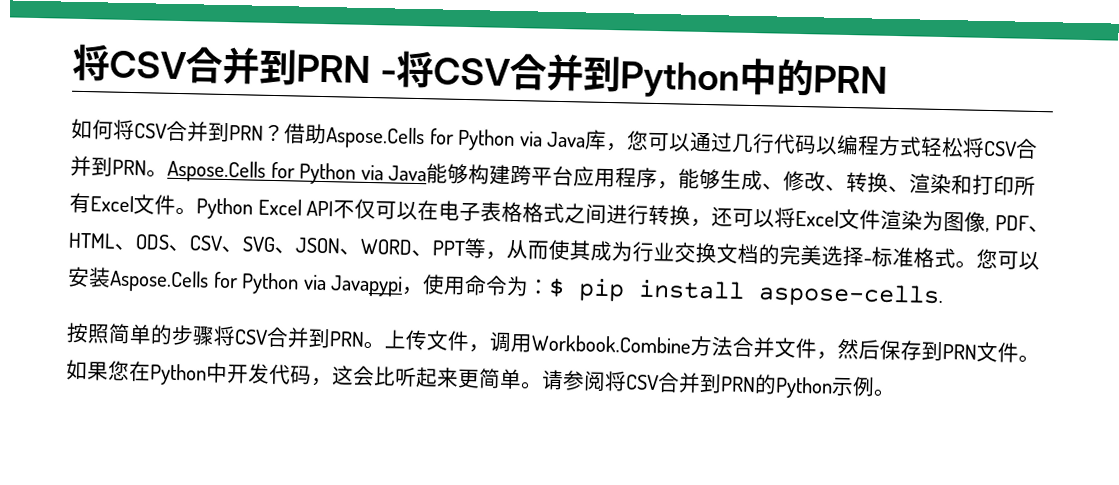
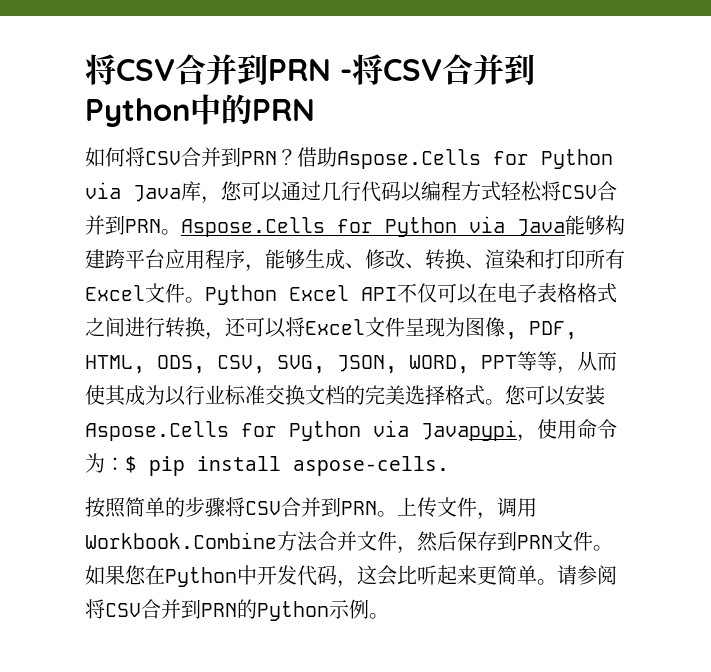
- Python Excel API不仅可以在电子表格格式之间进行转换，还可以将Excel文件渲染为图像, PDF、HTML、ODS、CSV、SVG、JSON、WORD、PPT等，从而使其成为行业交换文档的完美选择-标准格式。
+ Python Excel API不仅可以在电子表格格式之间进行转换，还可以将Excel文件呈现为图像, PDF, HTML, ODS, CSV, SVG, JSON, WORD, PPT等等，从而使其成为以行业标准交换文档的完美选择格式。

